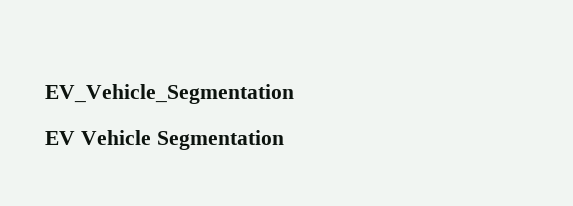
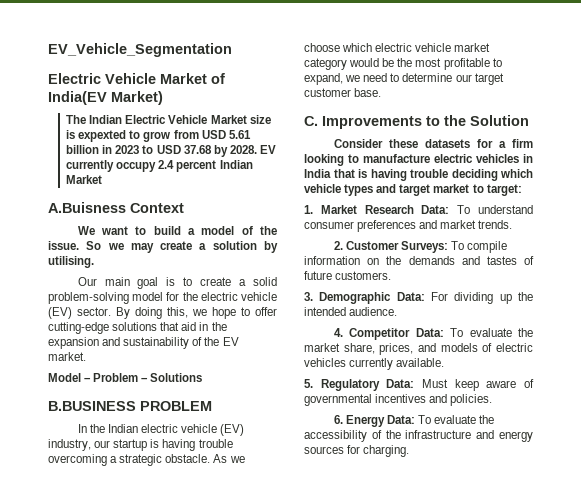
- EV Vehicle Segmentation
+ Electric Vehicle Market of India(EV Market)
+ The Indian Electric Vehicle Market size is expexted to grow from USD 5.61 billion in 2023 to USD 37.68 by 2028. EV currently occupy 2.4 percent Indian Market
+ A.Buisness Context
+ We want to build a model of the issue. So we may create a solution by utilising.
+ Our main goal is to create a solid problem-solving model for the electric vehicle (EV) sector. By doing this, we hope to offer cutting-edge solutions that aid in the expansion and sustainability of the EV market.
+ Model – Problem – Solutions
+ B.BUSINESS PROBLEM
+ In the Indian electric vehicle (EV) industry, our startup is having trouble overcoming a strategic obstacle. As we choose which electric vehicle market category would be the most profitable to expand, we need to determine our target customer base.
+ C. Improvements to the Solution
+ Consider these datasets for a firm looking to manufacture electric vehicles in India that is having trouble deciding which vehicle types and target market to target:
+ 1. Market Research Data: To understand consumer preferences and market trends.
+ 2. Customer Surveys: To compile information on the demands and tastes of future customers.
+ 3. Demographic Data: For dividing up the intended audience.
+ 4. Competitor Data: To evaluate the market share, prices, and models of electric vehicles currently available.
+ 5. Regulatory Data: Must keep aware of governmental incentives and policies.
+ 6. Energy Data: To evaluate the accessibility of the infrastructure and energy sources for charging.

